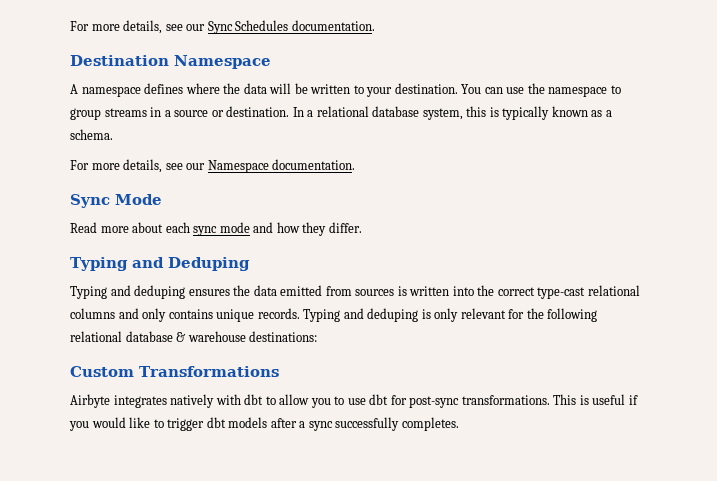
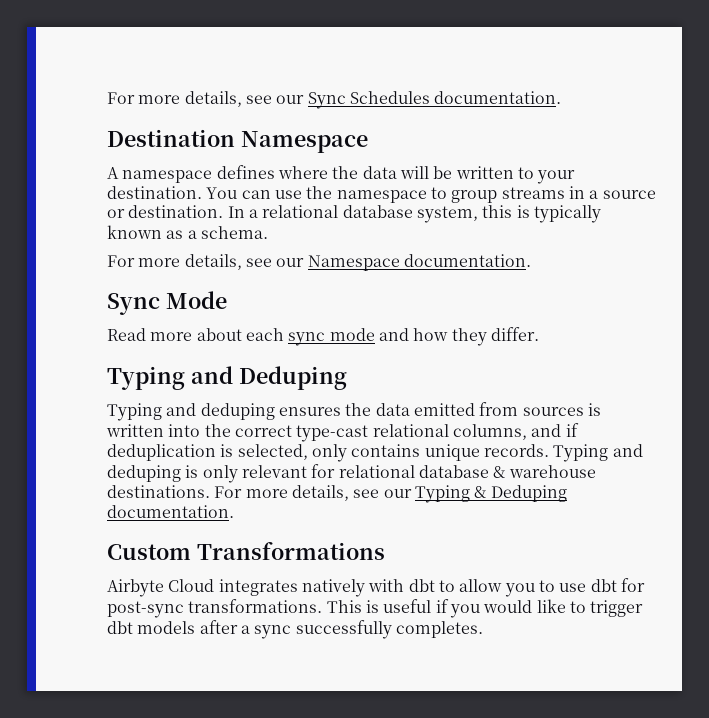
- Typing and deduping ensures the data emitted from sources is written into the correct type-cast relational columns and only contains unique records.
+ Typing and deduping ensures the data emitted from sources is written into the correct type-cast relational columns, and if deduplication is selected, only contains unique records.
- Typing and deduping is only relevant for the following relational database & warehouse destinations:
+ Typing and deduping is only relevant for relational database & warehouse destinations. For more details, see our Typing & Deduping documentation.
- Airbyte integrates natively with dbt to allow you to use dbt for post-sync transformations.
+ Airbyte Cloud integrates natively with dbt to allow you to use dbt for post-sync transformations.

